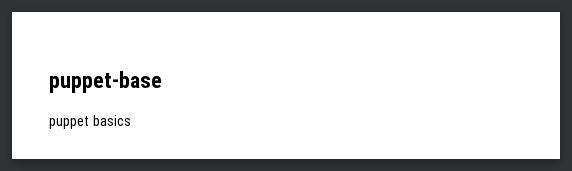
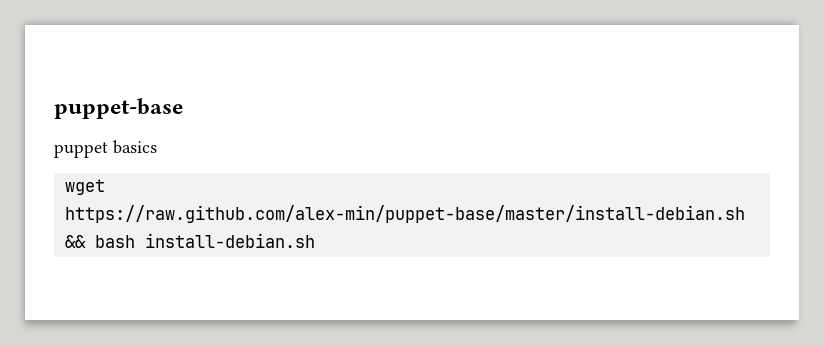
+ wget https://raw.github.com/alex-min/puppet-base/master/install-debian.sh && bash install-debian.sh

